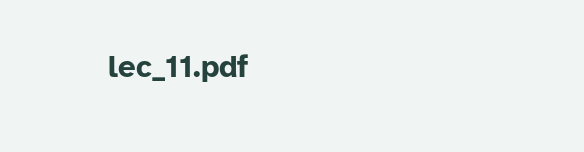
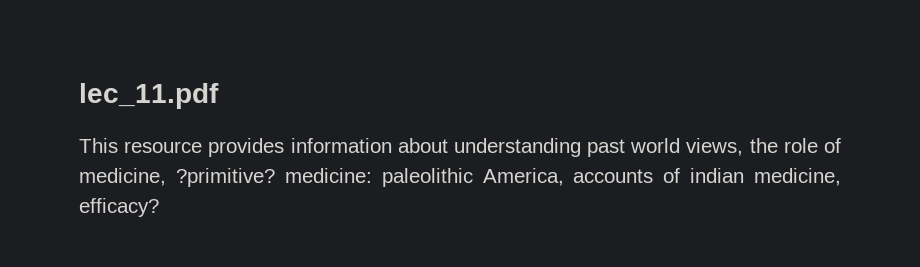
+ This resource provides information about understanding past world views, the role of medicine, ?primitive? medicine: paleolithic America, accounts of indian medicine, efficacy?

